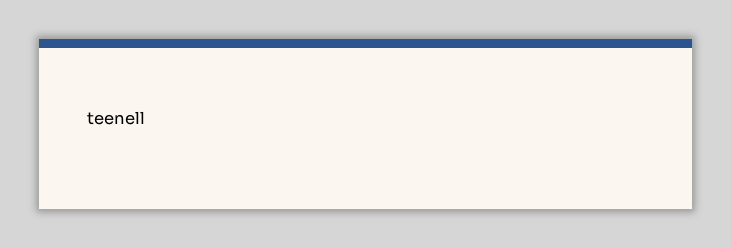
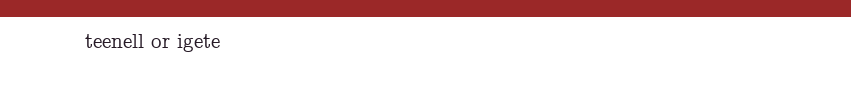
- teenell
+ teenell or igete

